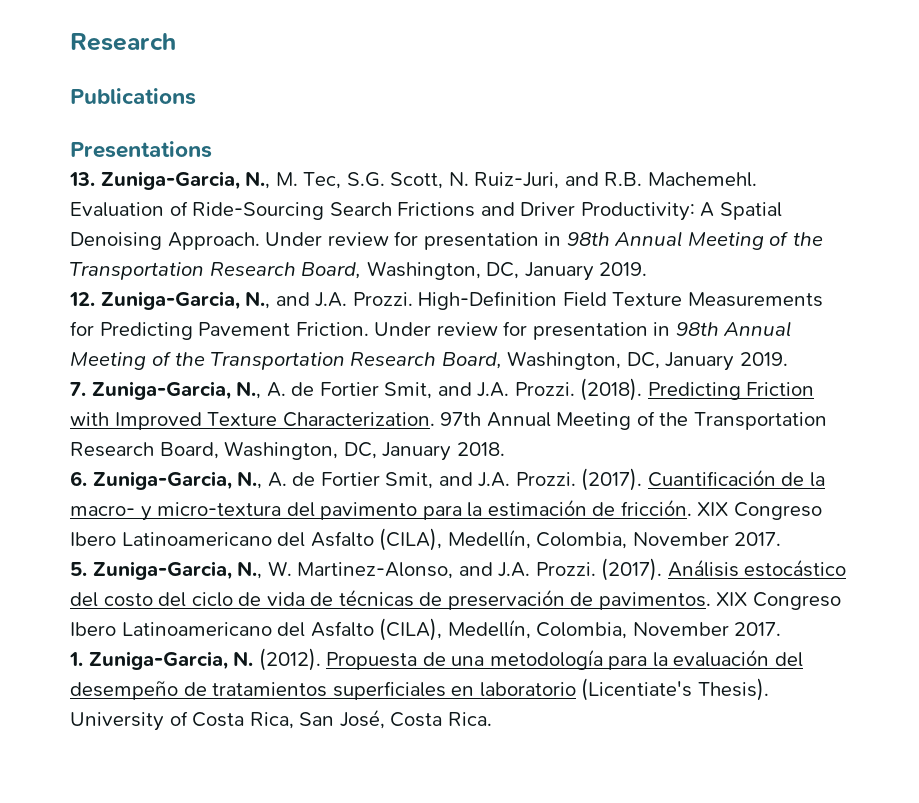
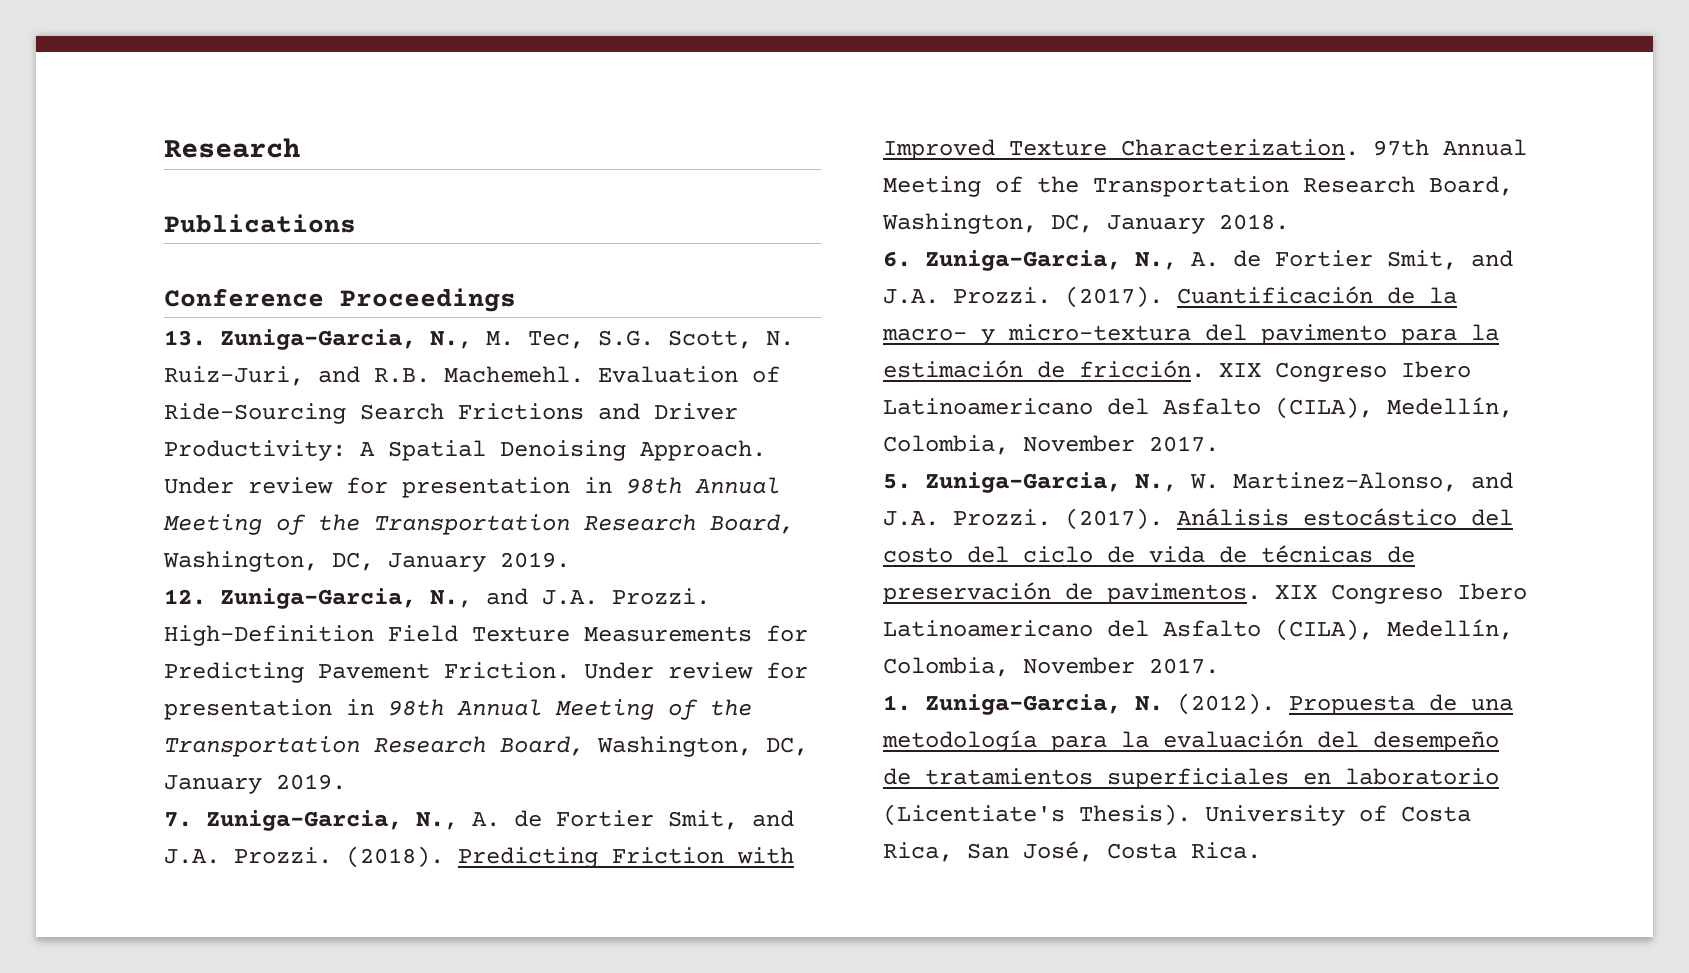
- Presentations
+ Conference Proceedings

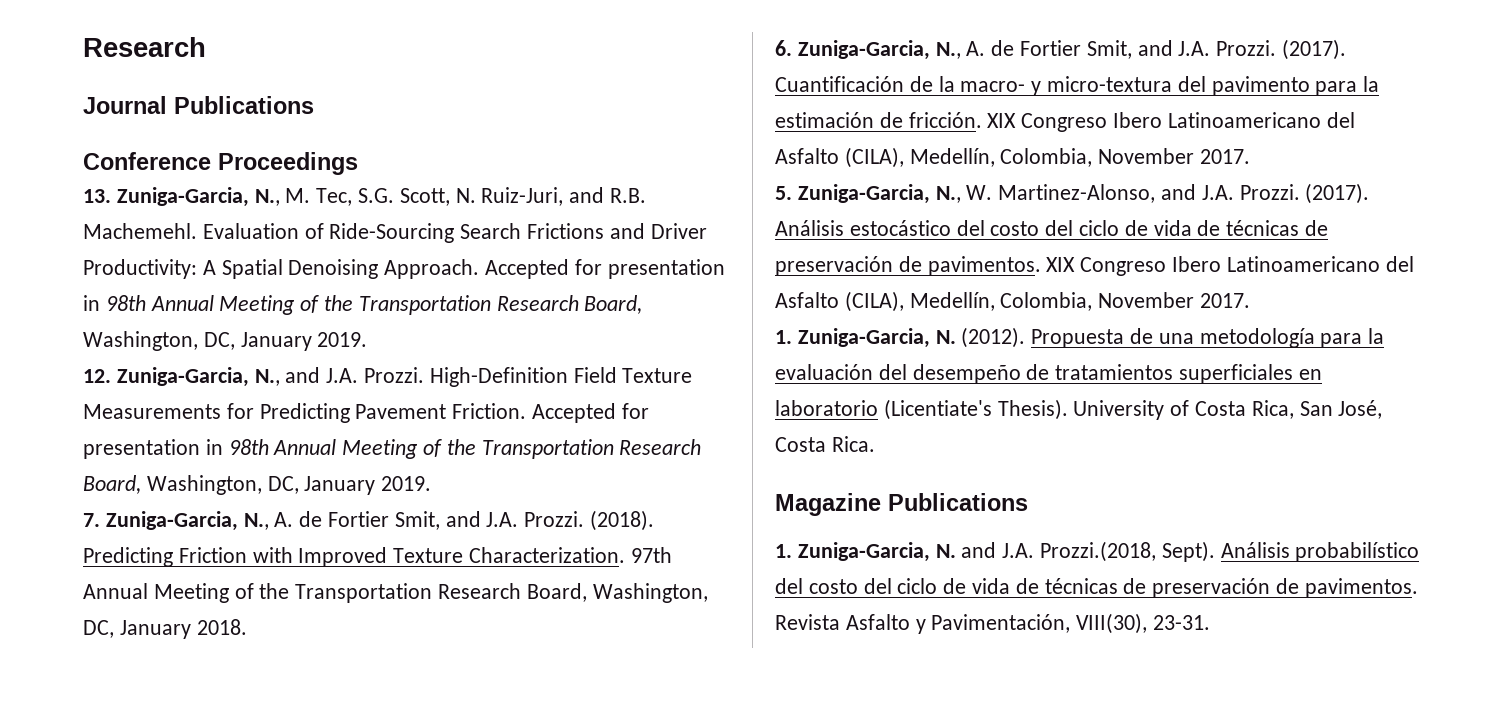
- Publications
+ Journal Publications
- Evaluation of Ride-Sourcing Search Frictions and Driver Productivity: A Spatial Denoising Approach. Under review for presentation in 98th Annual Meeting of the Transportation Research Board, Washington, DC, January 2019.
+ Evaluation of Ride-Sourcing Search Frictions and Driver Productivity: A Spatial Denoising Approach. Accepted for presentation in 98th Annual Meeting of the Transportation Research Board, Washington, DC, January 2019.
- High-Definition Field Texture Measurements for Predicting Pavement Friction. Under review for presentation in 98th Annual Meeting of the Transportation Research Board, Washington, DC, January 2019.
+ High-Definition Field Texture Measurements for Predicting Pavement Friction. Accepted for presentation in 98th Annual Meeting of the Transportation Research Board, Washington, DC, January 2019.
+ Magazine Publications
+ 1. Zuniga-Garcia, N. and J.A. Prozzi.(2018, Sept). Análisis probabilístico del costo del ciclo de vida de técnicas de preservación de pavimentos. Revista Asfalto y Pavimentación, VIII(30), 23-31.

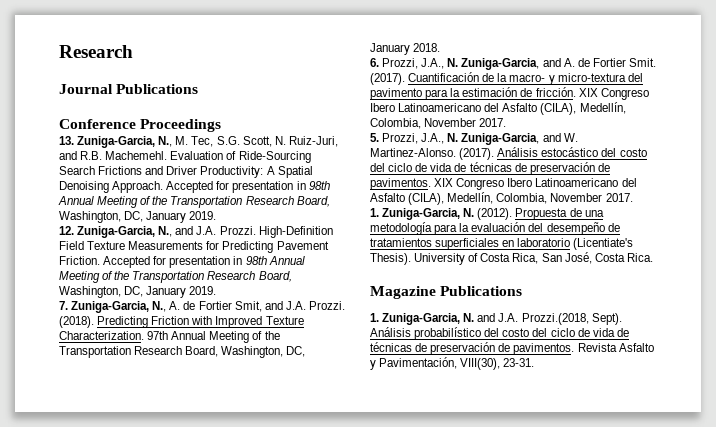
- 6. Zuniga-Garcia, N., A. de Fortier Smit, and J.A. Prozzi.
+ 6. Prozzi, J.A., N. Zuniga-Garcia, and A. de Fortier Smit.
- 5. Zuniga-Garcia, N., W. Martinez-Alonso, and J.A. Prozzi.
+ 5. Prozzi, J.A., N. Zuniga-Garcia, and W. Martinez-Alonso.

